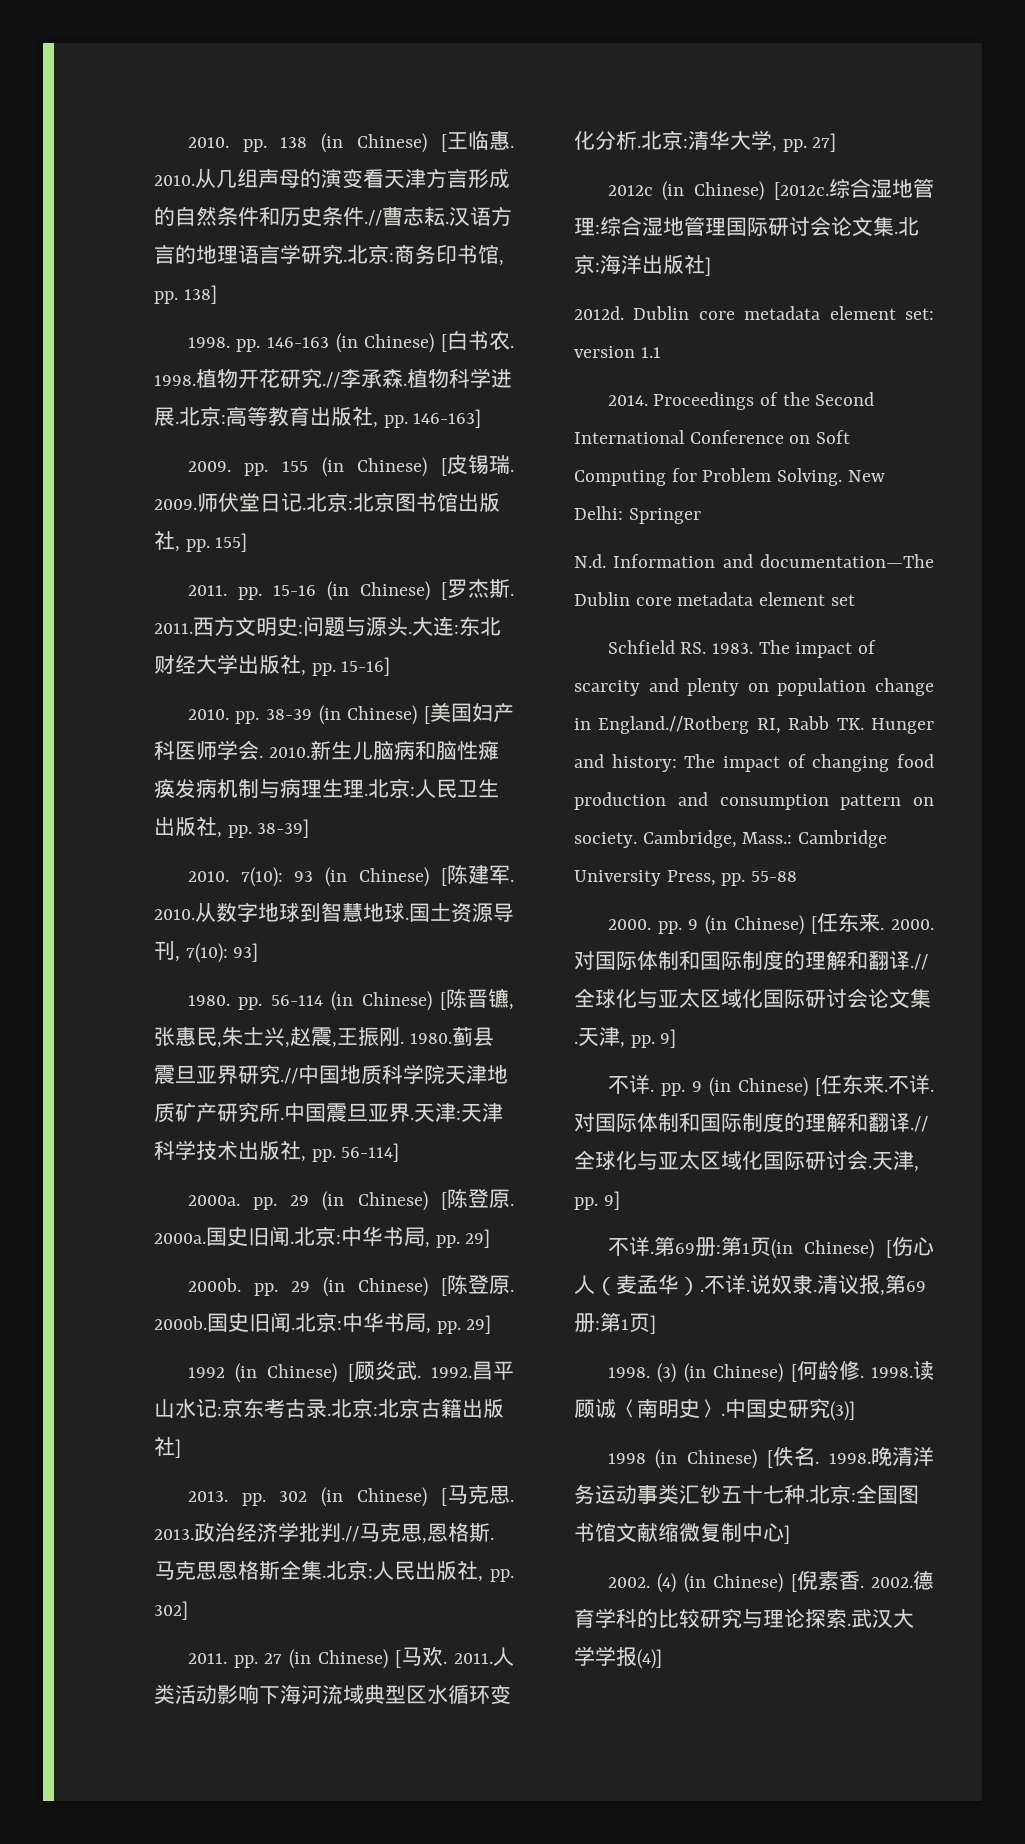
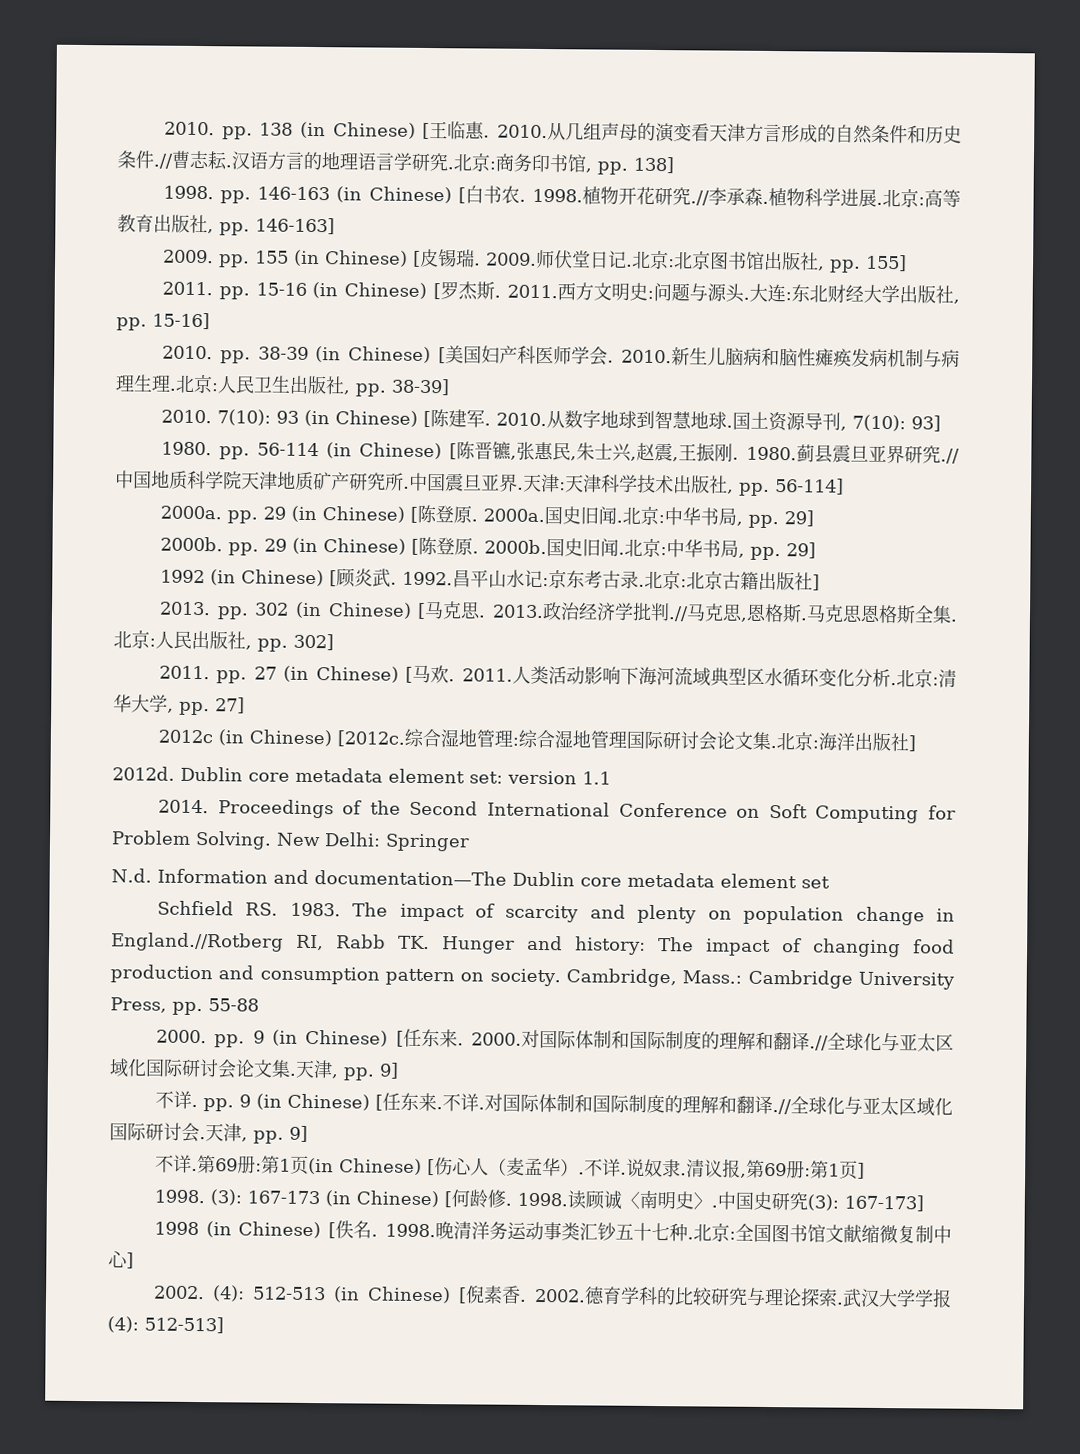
- (3) (in Chinese) [何龄修.
+ (3): 167-173 (in Chinese) [何龄修.
- 中国史研究(3)]
+ 中国史研究(3): 167-173]
- (4) (in Chinese) [倪素香.
+ (4): 512-513 (in Chinese) [倪素香.
- 武汉大学学报(4)]
+ 武汉大学学报(4): 512-513]

